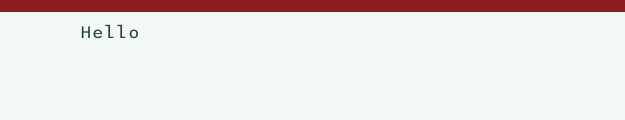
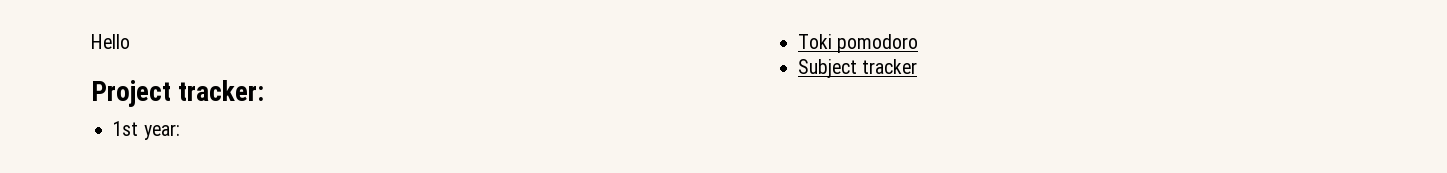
+ Project tracker:
+ 1st year:
+ Toki pomodoro
+ Subject tracker

